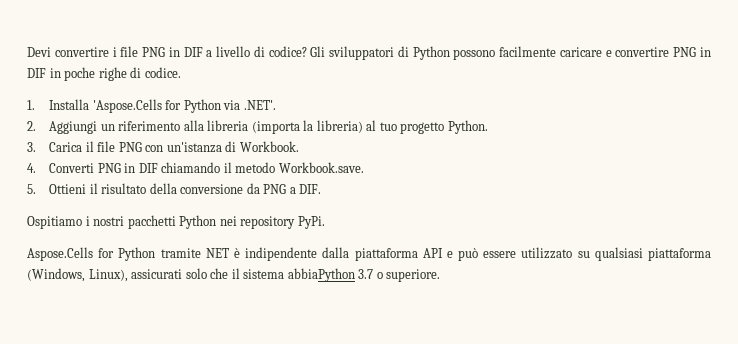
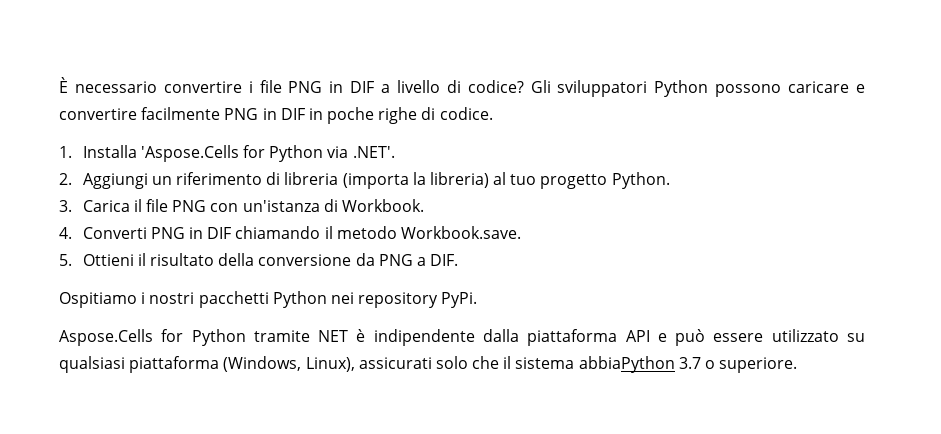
- Devi convertire i file PNG in DIF a livello di codice?
+ È necessario convertire i file PNG in DIF a livello di codice?
- Gli sviluppatori di Python possono facilmente caricare e convertire PNG in DIF in poche righe di codice.
+ Gli sviluppatori Python possono caricare e convertire facilmente PNG in DIF in poche righe di codice.
- 2. Aggiungi un riferimento alla libreria (importa la libreria) al tuo progetto Python.
+ 2. Aggiungi un riferimento di libreria (importa la libreria) al tuo progetto Python.

